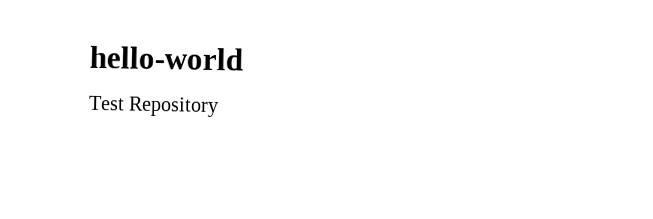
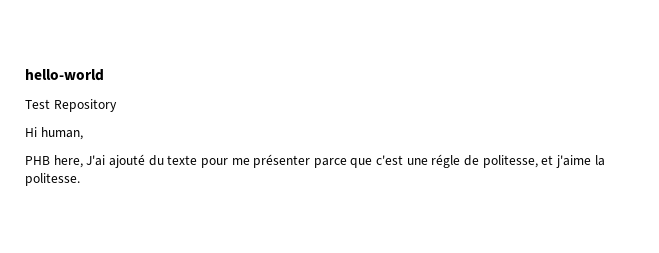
+ Hi human,
+ PHB here, J'ai ajouté du texte pour me présenter parce que c'est une régle de politesse, et j'aime la politesse.

